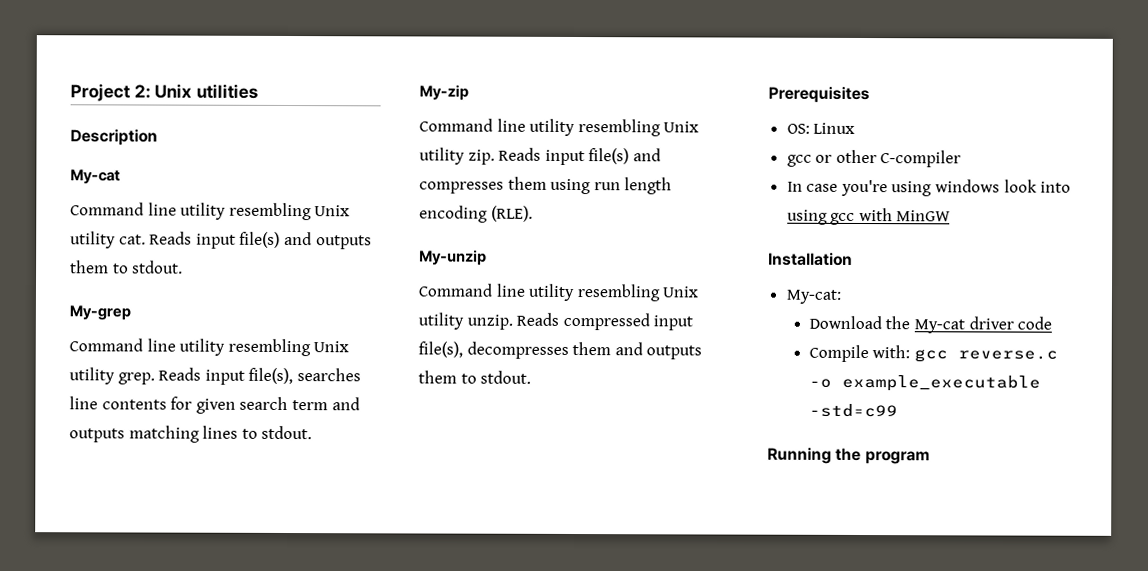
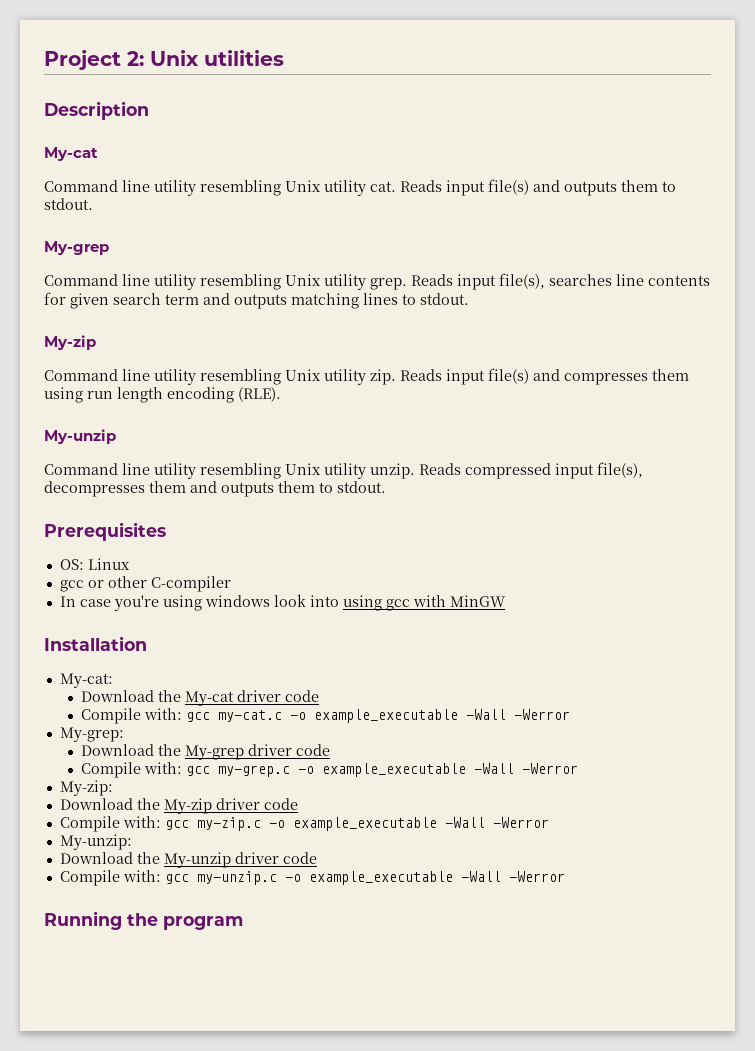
- Compile with: gcc reverse.c -o example_executable -std=c99
+ Compile with: gcc my-cat.c -o example_executable -Wall -Werror
+ My-grep:
+ Download the My-grep driver code
+ Compile with: gcc my-grep.c -o example_executable -Wall -Werror
+ My-zip:
+ Download the My-zip driver code
+ Compile with: gcc my-zip.c -o example_executable -Wall -Werror
+ My-unzip:
+ Download the My-unzip driver code
+ Compile with: gcc my-unzip.c -o example_executable -Wall -Werror

